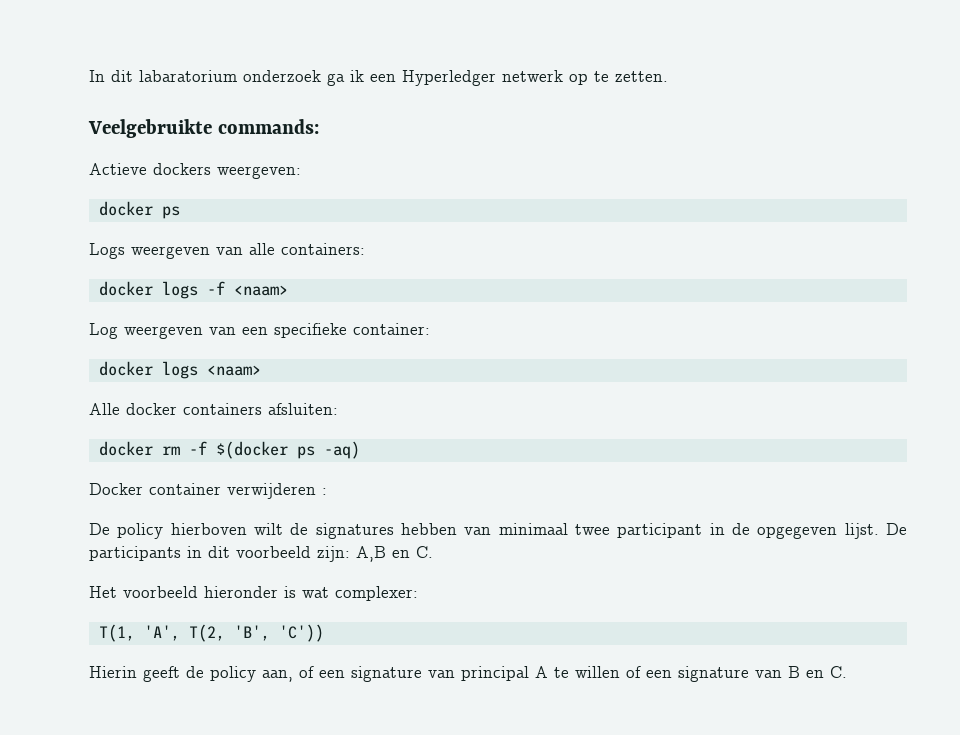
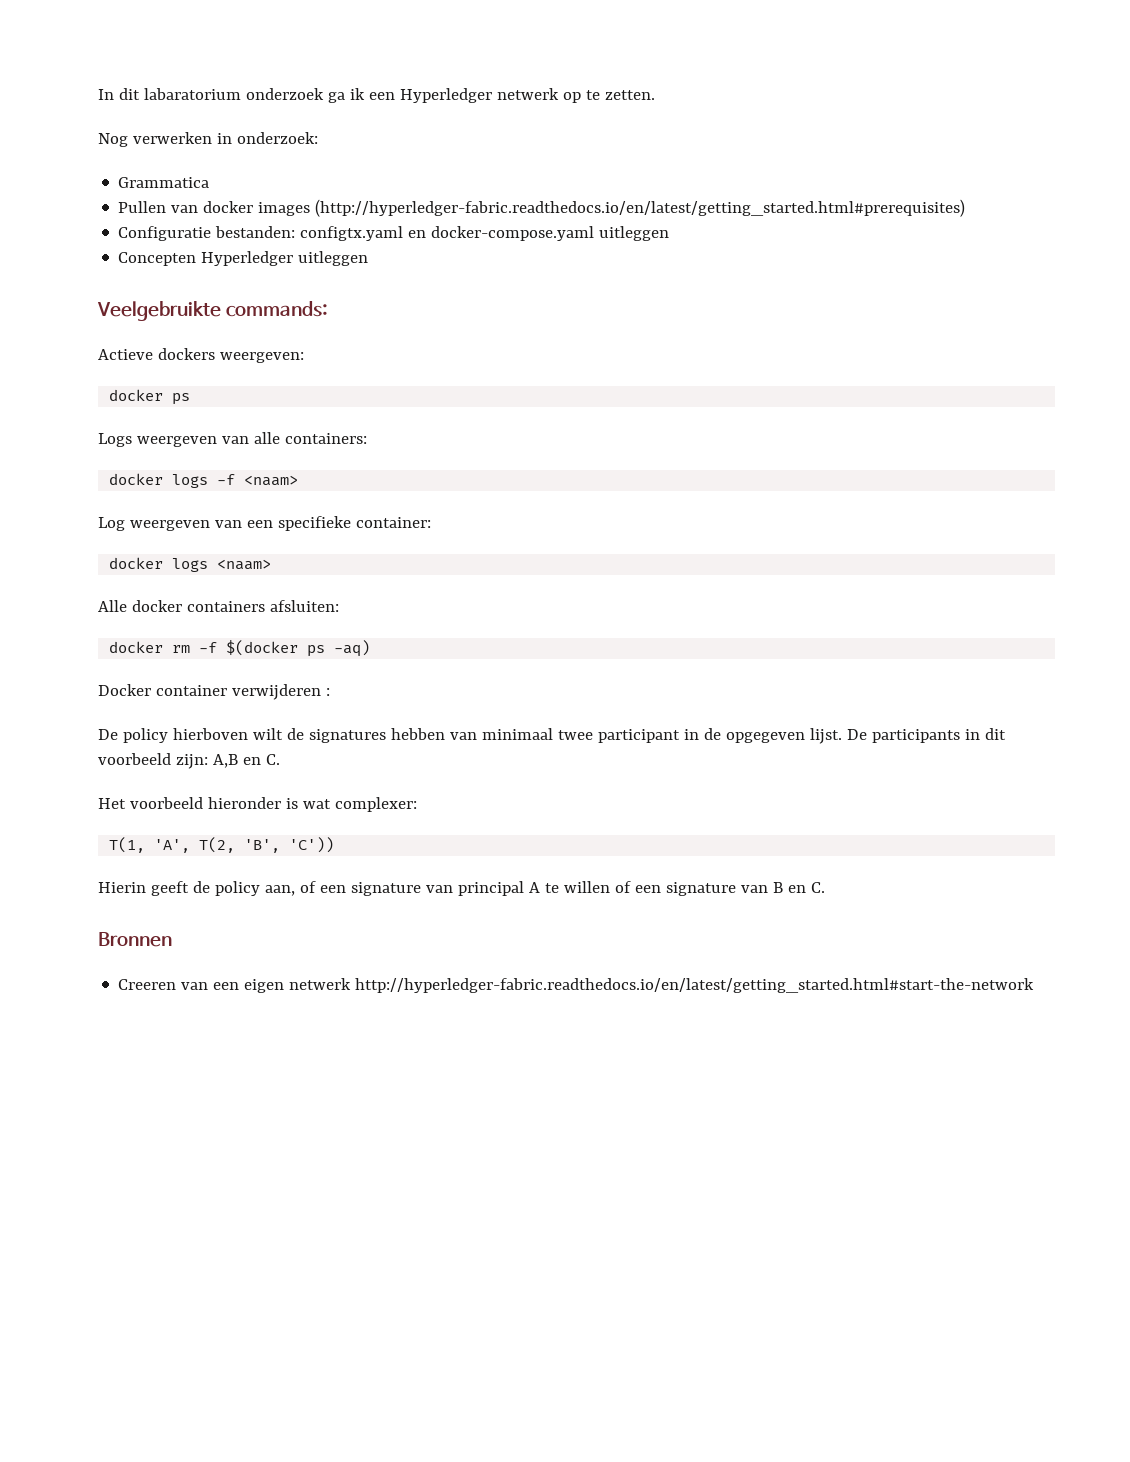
+ Nog verwerken in onderzoek:
+ Grammatica
+ Pullen van docker images (http://hyperledger-fabric.readthedocs.io/en/latest/getting_started.html#prerequisites)
+ Configuratie bestanden: configtx.yaml en docker-compose.yaml uitleggen
+ Concepten Hyperledger uitleggen
+ Bronnen
+ Creeren van een eigen netwerk http://hyperledger-fabric.readthedocs.io/en/latest/getting_started.html#start-the-network

